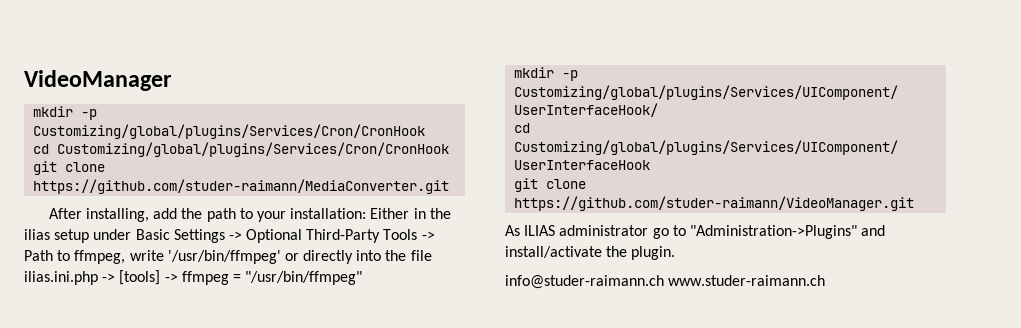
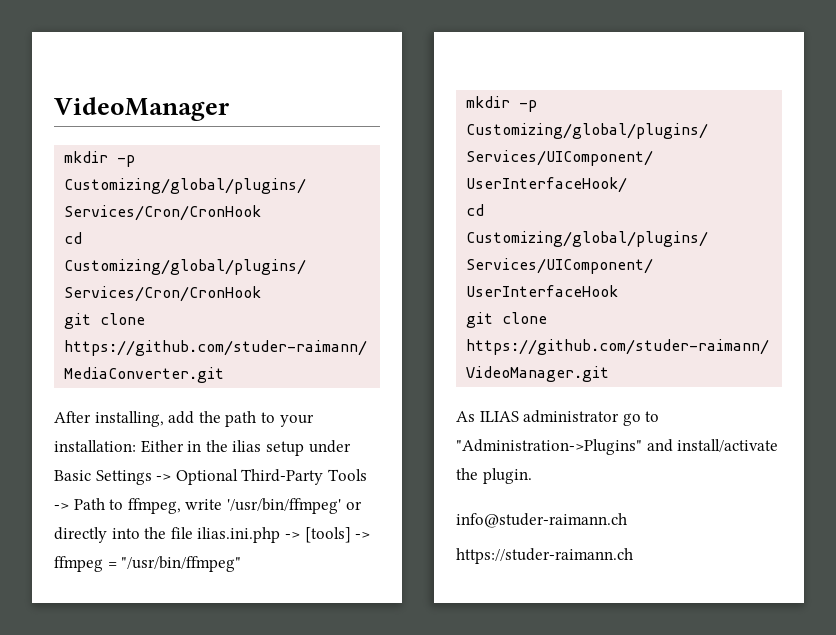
- info@studer-raimann.ch www.studer-raimann.ch
+ info@studer-raimann.ch
+ https://studer-raimann.ch

